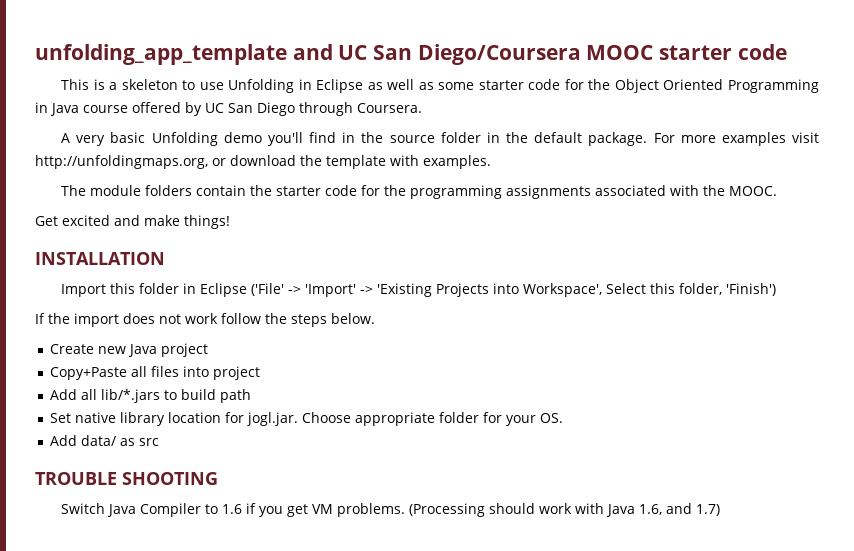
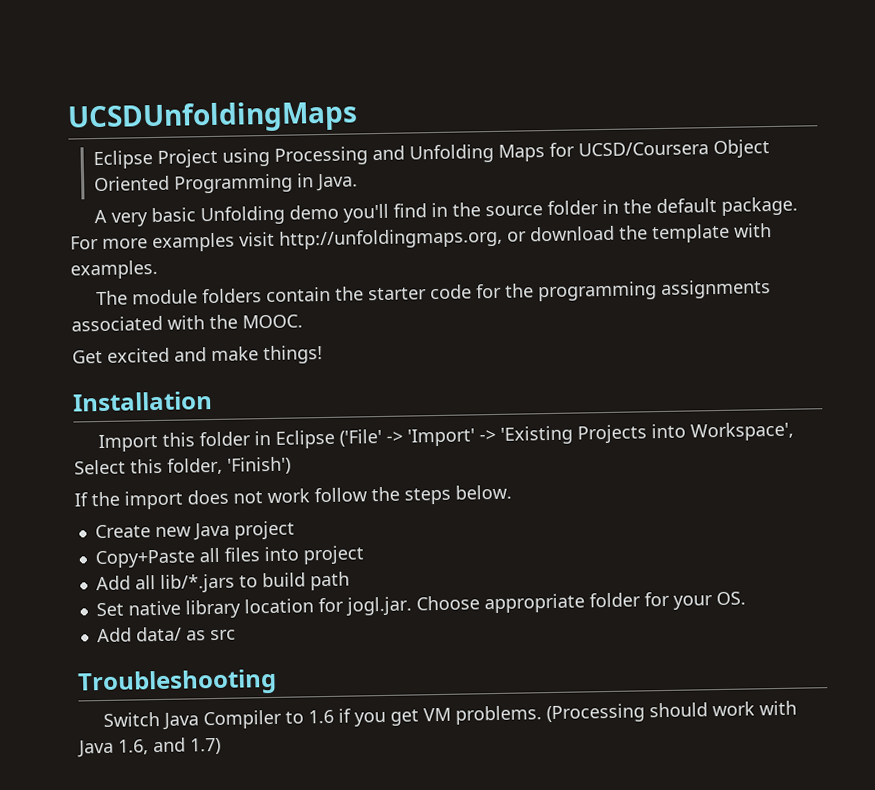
- unfolding_app_template and UC San Diego/Coursera MOOC starter code
- This is a skeleton to use Unfolding in Eclipse as well as some starter code for the Object Oriented Programming in Java course offered by UC San Diego through Coursera.
+ UCSDUnfoldingMaps
+ Eclipse Project using Processing and Unfolding Maps for UCSD/Coursera Object Oriented Programming in Java.
- INSTALLATION
+ Installation
- TROUBLE SHOOTING
+ Troubleshooting

